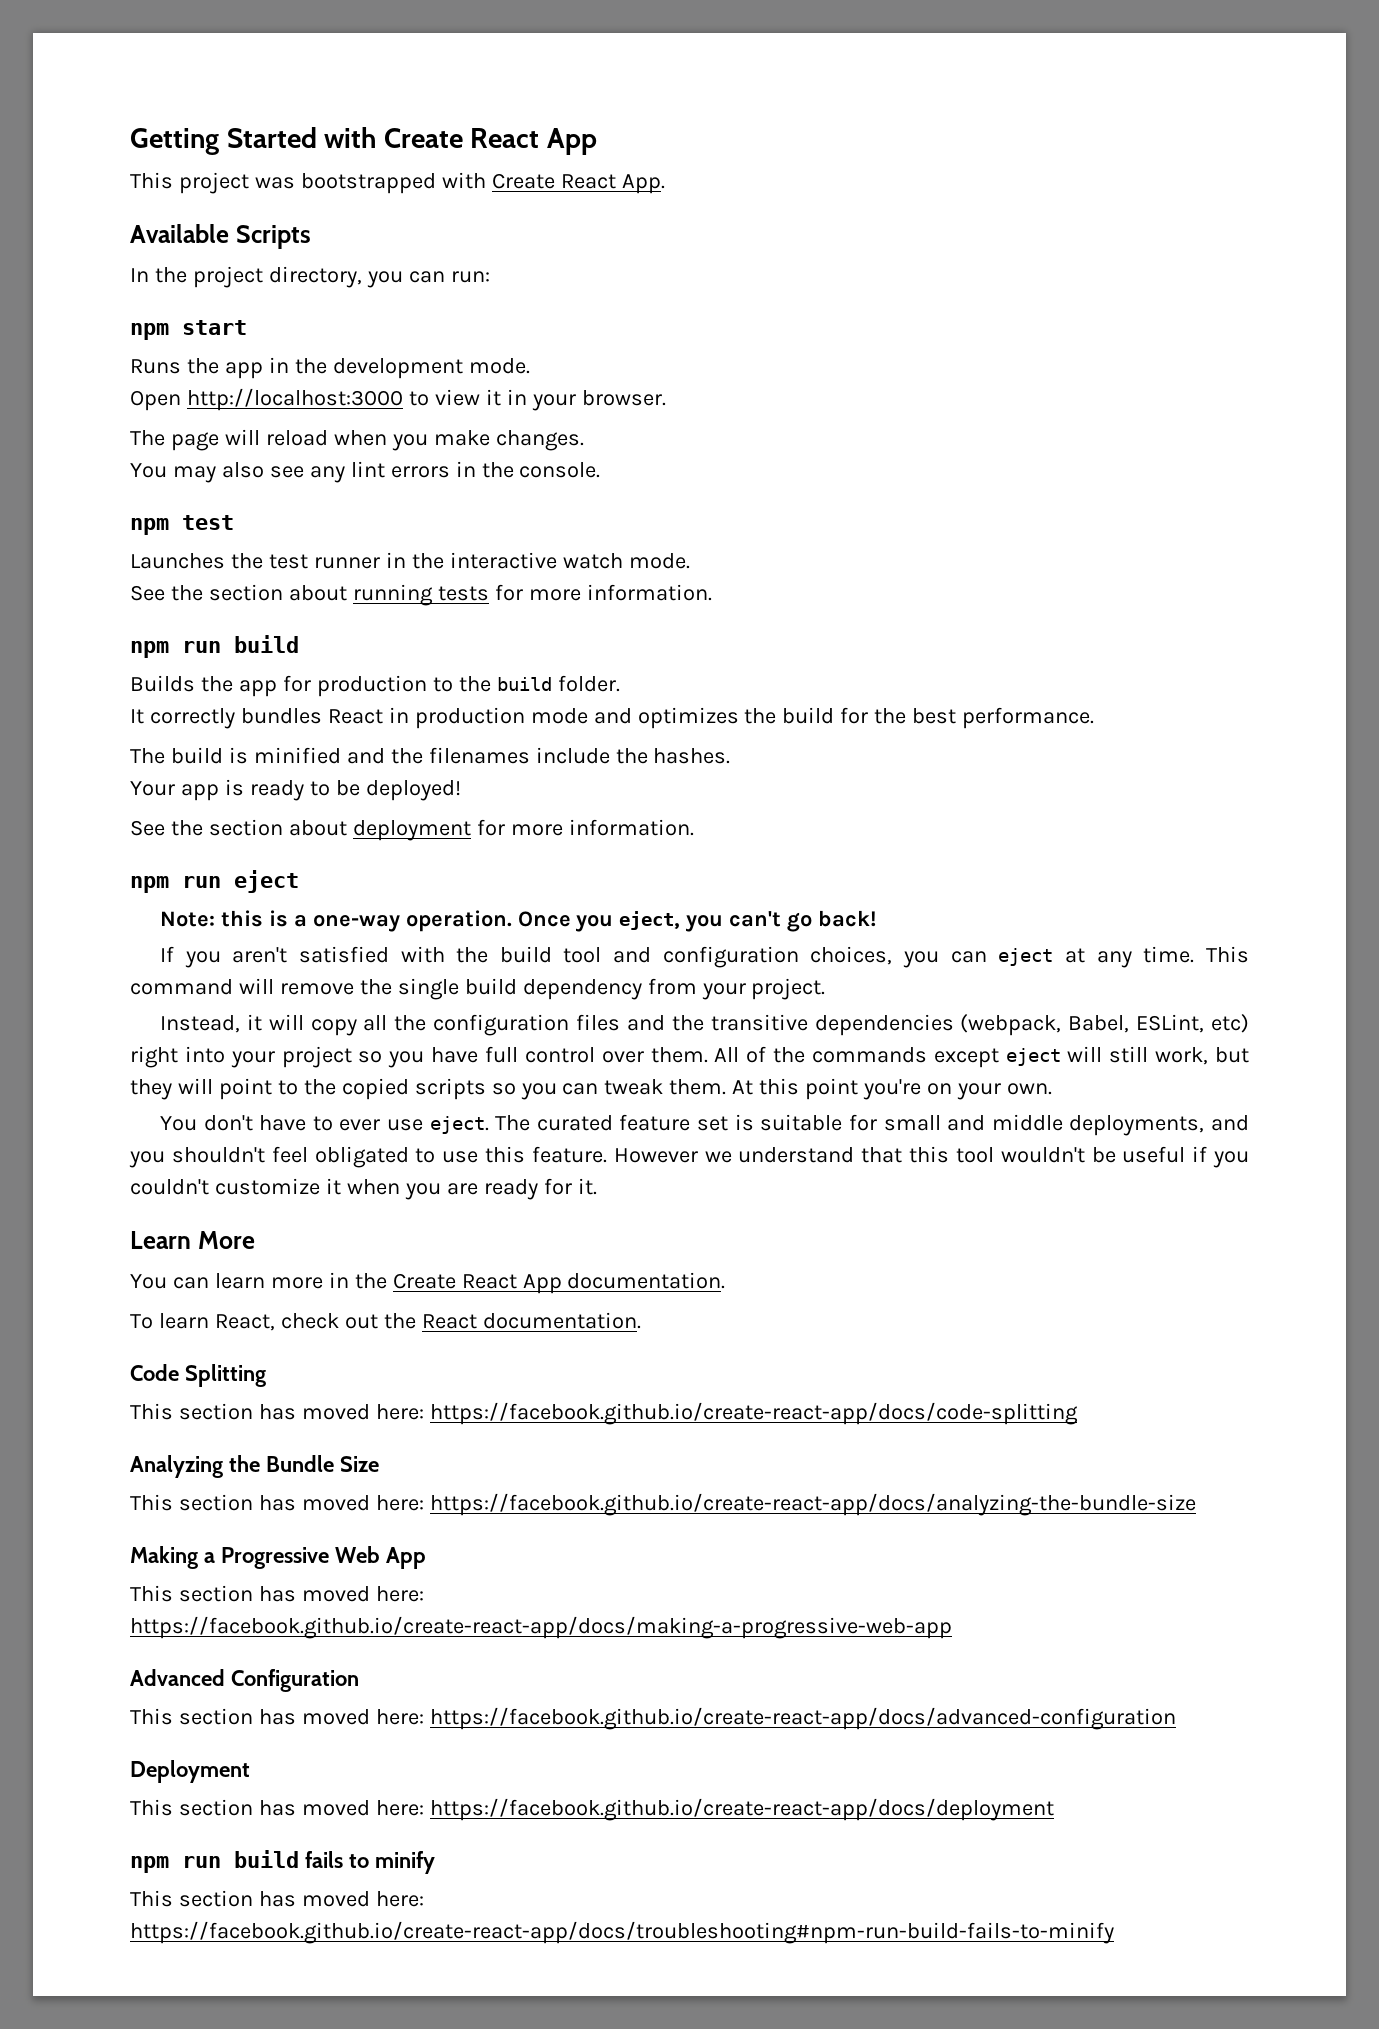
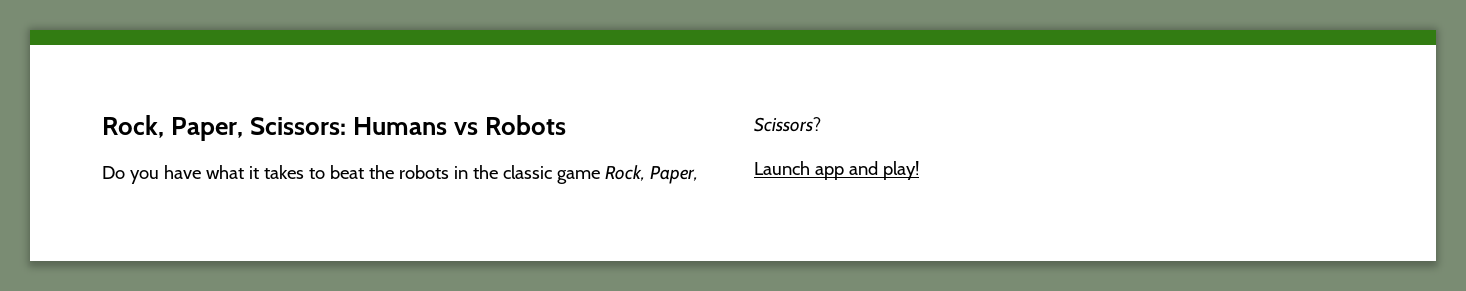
- Getting Started with Create React App
- This project was bootstrapped with Create React App.
- Available Scripts
- In the project directory, you can run:
- npm start
- Runs the app in the development mode.
- Open http://localhost:3000 to view it in your browser.
- The page will reload when you make changes.
- You may also see any lint errors in the console.
- npm test
- Launches the test runner in the interactive watch mode.
- See the section about running tests for more information.
- npm run build
- Builds the app for production to the build folder.
- It correctly bundles React in production mode and optimizes the build for the best performance.
- The build is minified and the filenames include the hashes.
- Your app is ready to be deployed!
- See the section about deployment for more information.
- npm run eject
- Note: this is a one-way operation. Once you eject, you can't go back!
- If you aren't satisfied with the build tool and configuration choices, you can eject at any time. This command will remove the single build dependency from your project.
- Instead, it will copy all the configuration files and the transitive dependencies (webpack, Babel, ESLint, etc) right into your project so you have full control over them. All of the commands except eject will still work, but they will point to the copied scripts so you can tweak them. At this point you're on your own.
- You don't have to ever use eject. The curated feature set is suitable for small and middle deployments, and you shouldn't feel obligated to use this feature. However we understand that this tool wouldn't be useful if you couldn't customize it when you are ready for it.
- Learn More
- You can learn more in the Create React App documentation.
- To learn React, check out the React documentation.
- Code Splitting
- This section has moved here: https://facebook.github.io/create-react-app/docs/code-splitting
- Analyzing the Bundle Size
- This section has moved here: https://facebook.github.io/create-react-app/docs/analyzing-the-bundle-size
- Making a Progressive Web App
- This section has moved here: https://facebook.github.io/create-react-app/docs/making-a-progressive-web-app
- Advanced Configuration
- This section has moved here: https://facebook.github.io/create-react-app/docs/advanced-configuration
- Deployment
- This section has moved here: https://facebook.github.io/create-react-app/docs/deployment
- npm run build fails to minify
- This section has moved here: https://facebook.github.io/create-react-app/docs/troubleshooting#npm-run-build-fails-to-minify
+ Rock, Paper, Scissors: Humans vs Robots
+ Do you have what it takes to beat the robots in the classic game Rock, Paper, Scissors?
+ Launch app and play!

